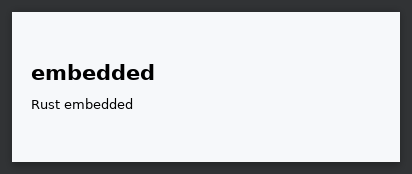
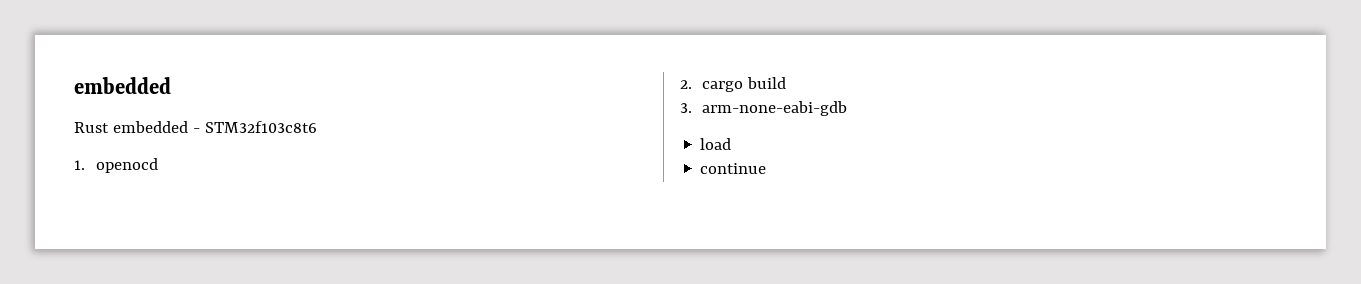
- Rust embedded
+ Rust embedded - STM32f103c8t6
+ 1. openocd
+ 2. cargo build
+ 3. arm-none-eabi-gdb
+ load
+ continue

